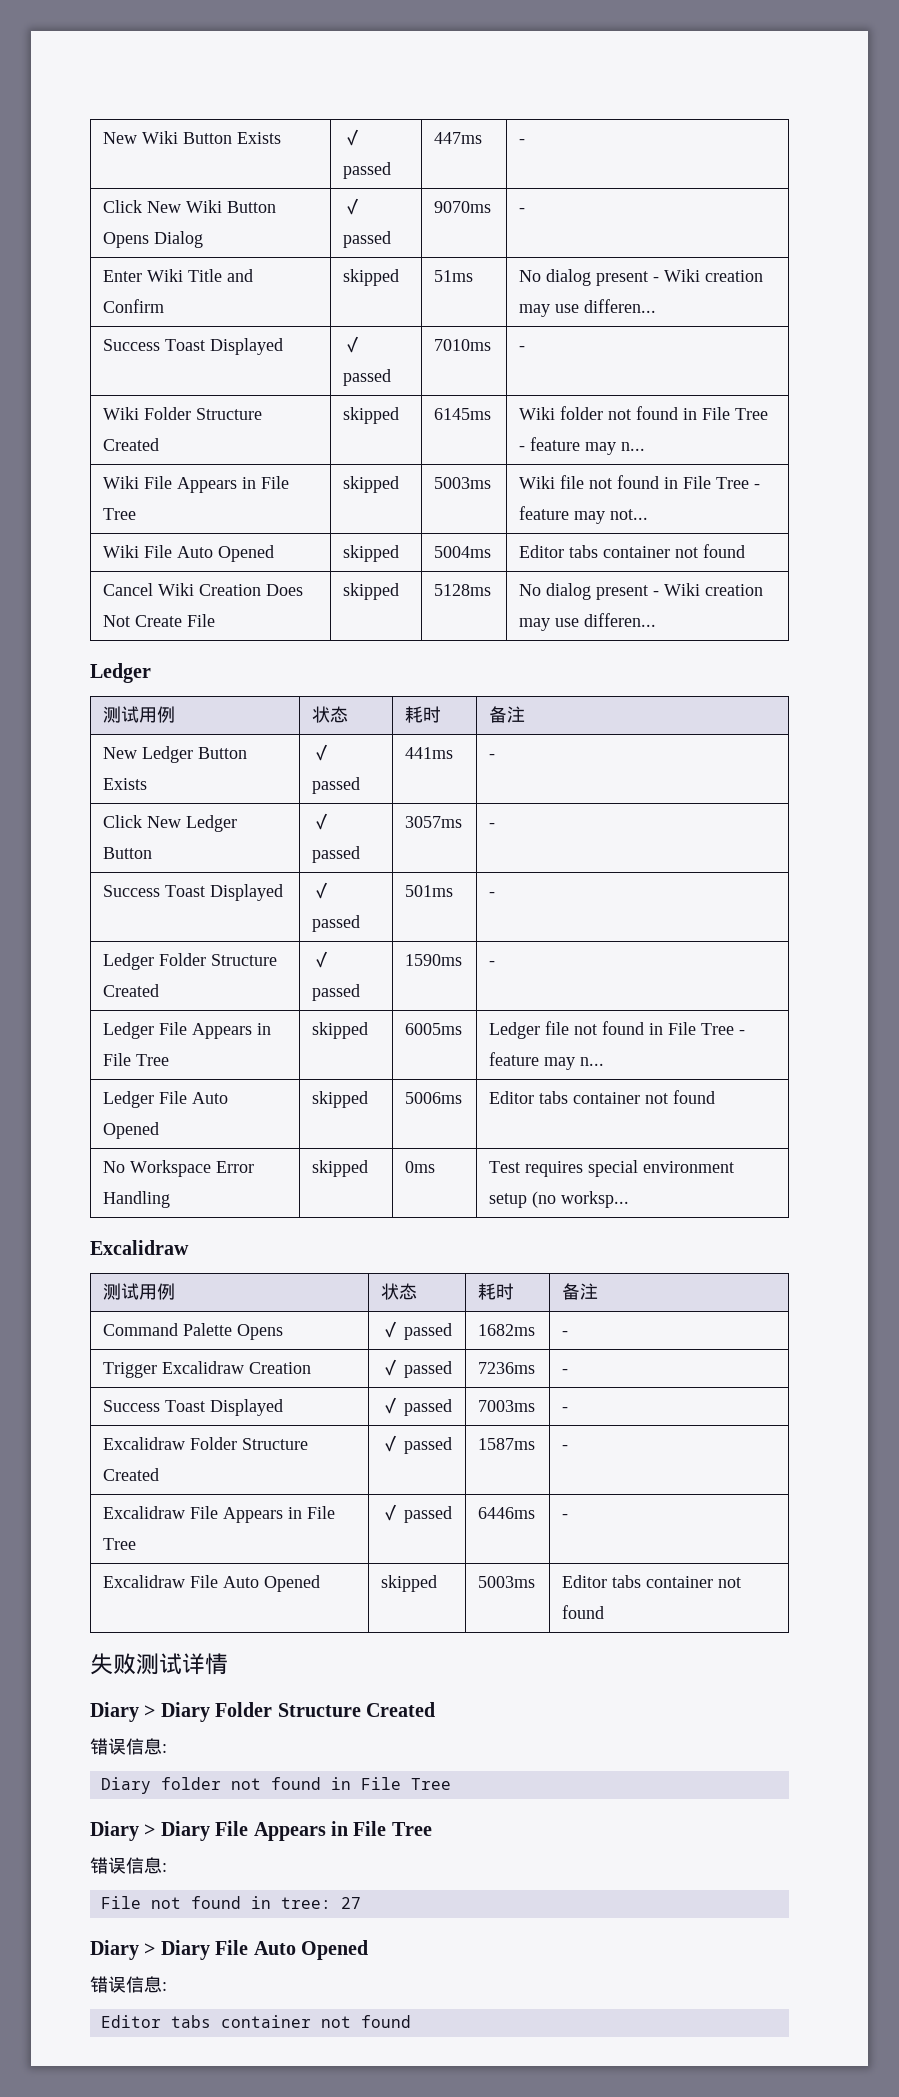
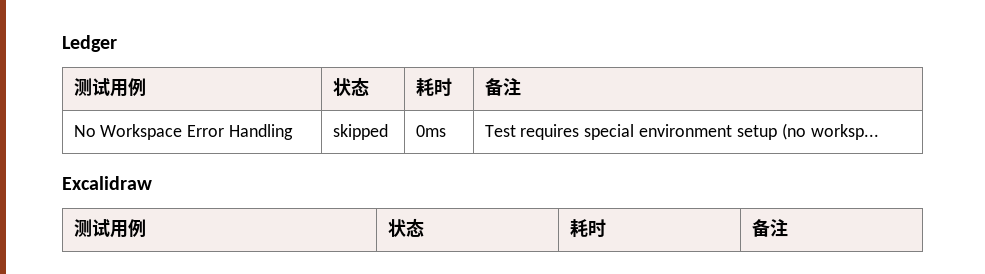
- New Wiki Button Exists | ✓ passed | 447ms | -
- Click New Wiki Button Opens Dialog | ✓ passed | 9070ms | -
- Enter Wiki Title and Confirm | skipped | 51ms | No dialog present - Wiki creation may use differen...
- Success Toast Displayed | ✓ passed | 7010ms | -
- Wiki Folder Structure Created | skipped | 6145ms | Wiki folder not found in File Tree - feature may n...
- Wiki File Appears in File Tree | skipped | 5003ms | Wiki file not found in File Tree - feature may not...
- Wiki File Auto Opened | skipped | 5004ms | Editor tabs container not found
- Cancel Wiki Creation Does Not Create File | skipped | 5128ms | No dialog present - Wiki creation may use differen...
- New Ledger Button Exists | ✓ passed | 441ms | -
- Click New Ledger Button | ✓ passed | 3057ms | -
- Success Toast Displayed | ✓ passed | 501ms | -
- Ledger Folder Structure Created | ✓ passed | 1590ms | -
- Ledger File Appears in File Tree | skipped | 6005ms | Ledger file not found in File Tree - feature may n...
- Ledger File Auto Opened | skipped | 5006ms | Editor tabs container not found
- Command Palette Opens | ✓ passed | 1682ms | -
- Trigger Excalidraw Creation | ✓ passed | 7236ms | -
- Success Toast Displayed | ✓ passed | 7003ms | -
- Excalidraw Folder Structure Created | ✓ passed | 1587ms | -
- Excalidraw File Appears in File Tree | ✓ passed | 6446ms | -
- Excalidraw File Auto Opened | skipped | 5003ms | Editor tabs container not found
- 失败测试详情
- Diary > Diary Folder Structure Created
- 错误信息:
- Diary folder not found in File Tree
- Diary > Diary File Appears in File Tree
- 错误信息:
- File not found in tree: 27
- Diary > Diary File Auto Opened
- 错误信息:
- Editor tabs container not found

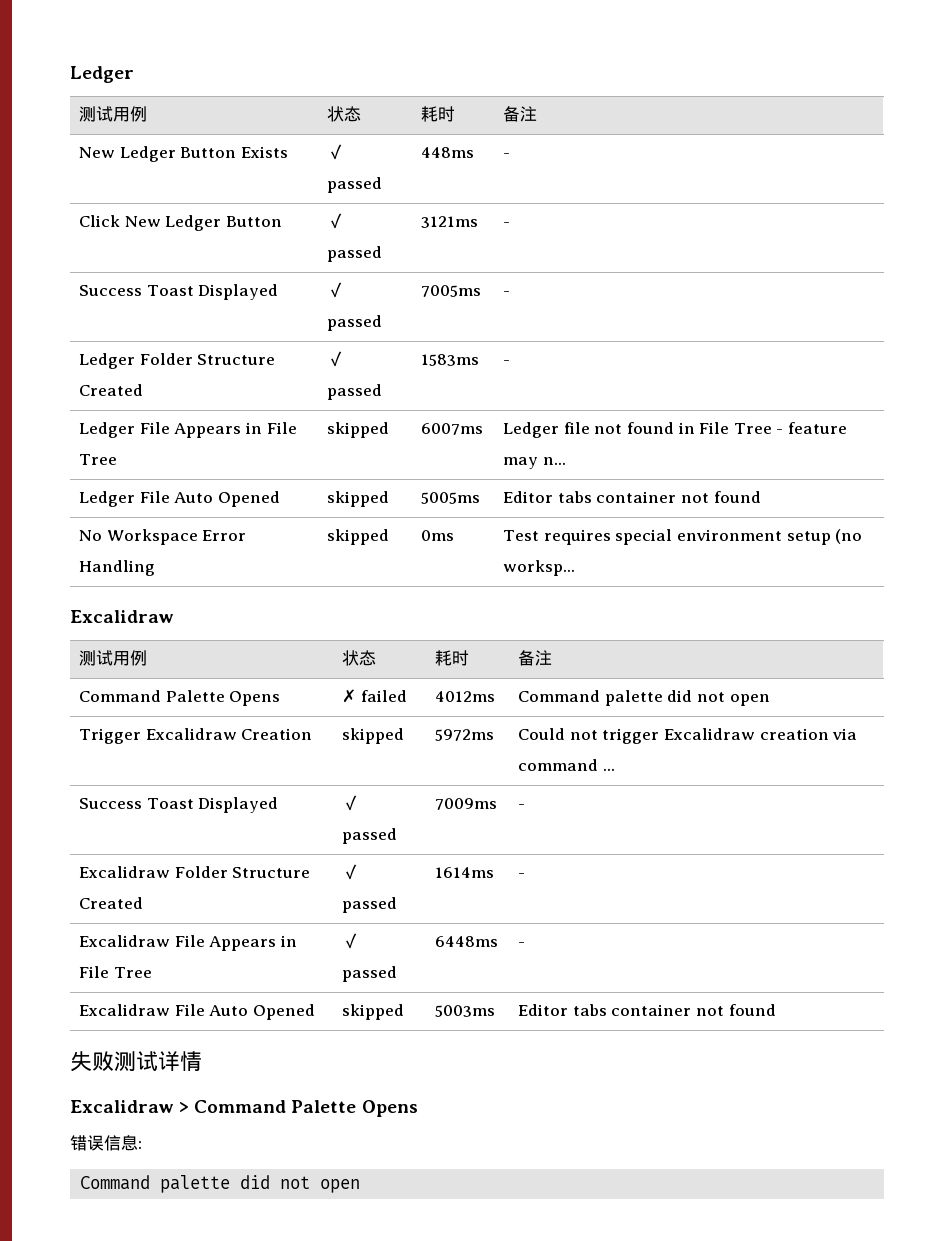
+ New Ledger Button Exists | ✓ passed | 448ms | -
+ Click New Ledger Button | ✓ passed | 3121ms | -
+ Success Toast Displayed | ✓ passed | 7005ms | -
+ Ledger Folder Structure Created | ✓ passed | 1583ms | -
+ Ledger File Appears in File Tree | skipped | 6007ms | Ledger file not found in File Tree - feature may n...
+ Ledger File Auto Opened | skipped | 5005ms | Editor tabs container not found
+ Command Palette Opens | ✗ failed | 4012ms | Command palette did not open
+ Trigger Excalidraw Creation | skipped | 5972ms | Could not trigger Excalidraw creation via command ...
+ Success Toast Displayed | ✓ passed | 7009ms | -
+ Excalidraw Folder Structure Created | ✓ passed | 1614ms | -
+ Excalidraw File Appears in File Tree | ✓ passed | 6448ms | -
+ Excalidraw File Auto Opened | skipped | 5003ms | Editor tabs container not found
+ 失败测试详情
+ Excalidraw > Command Palette Opens
+ 错误信息:
+ Command palette did not open

